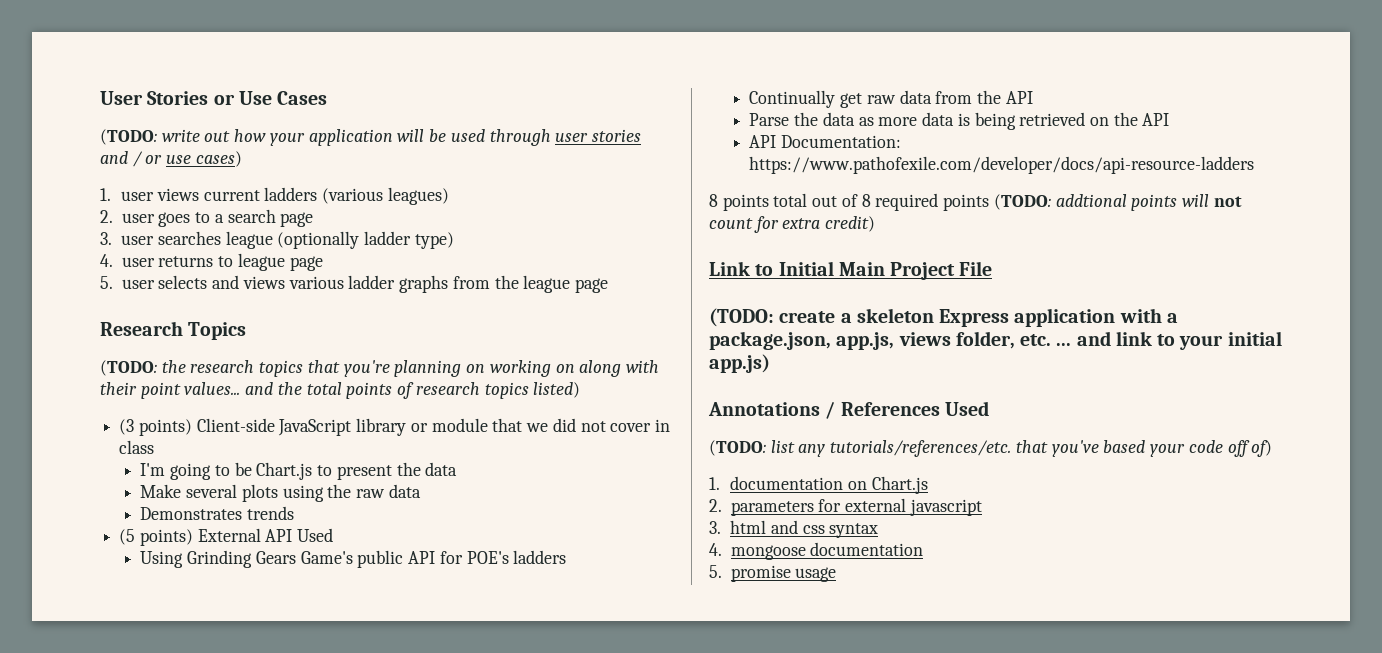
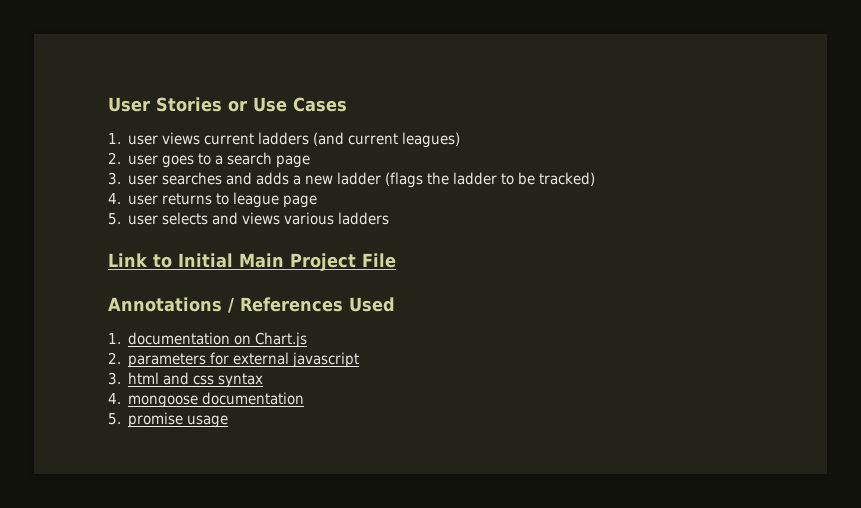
- (TODO: write out how your application will be used through user stories and / or use cases)
- 1. user views current ladders (various leagues)
+ 1. user views current ladders (and current leagues)
- 3. user searches league (optionally ladder type)
+ 3. user searches and adds a new ladder (flags the ladder to be tracked)
- 5. user selects and views various ladder graphs from the league page
- Research Topics
- (TODO: the research topics that you're planning on working on along with their point values... and the total points of research topics listed)
- (3 points) Client-side JavaScript library or module that we did not cover in class
- I'm going to be Chart.js to present the data
- Make several plots using the raw data
- Demonstrates trends
- (5 points) External API Used
- Using Grinding Gears Game's public API for POE's ladders
- Continually get raw data from the API
- Parse the data as more data is being retrieved on the API
- API Documentation: https://www.pathofexile.com/developer/docs/api-resource-ladders
- 8 points total out of 8 required points (TODO: addtional points will not count for extra credit)
+ 5. user selects and views various ladders
- (TODO: create a skeleton Express application with a package.json, app.js, views folder, etc. ... and link to your initial app.js)
  Annotations / References Used
- (TODO: list any tutorials/references/etc. that you've based your code off of)

